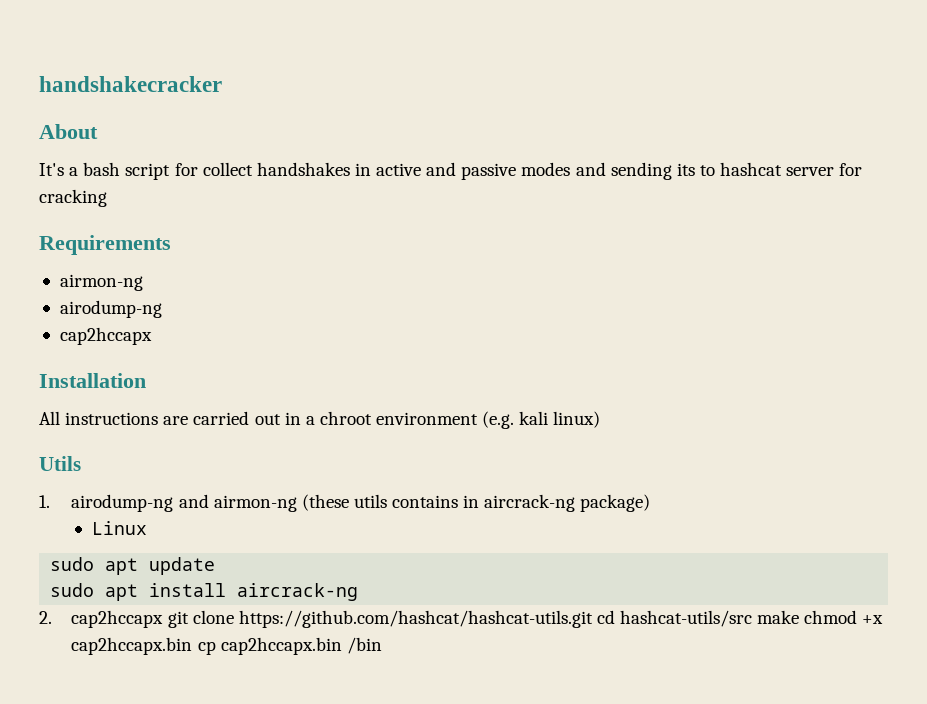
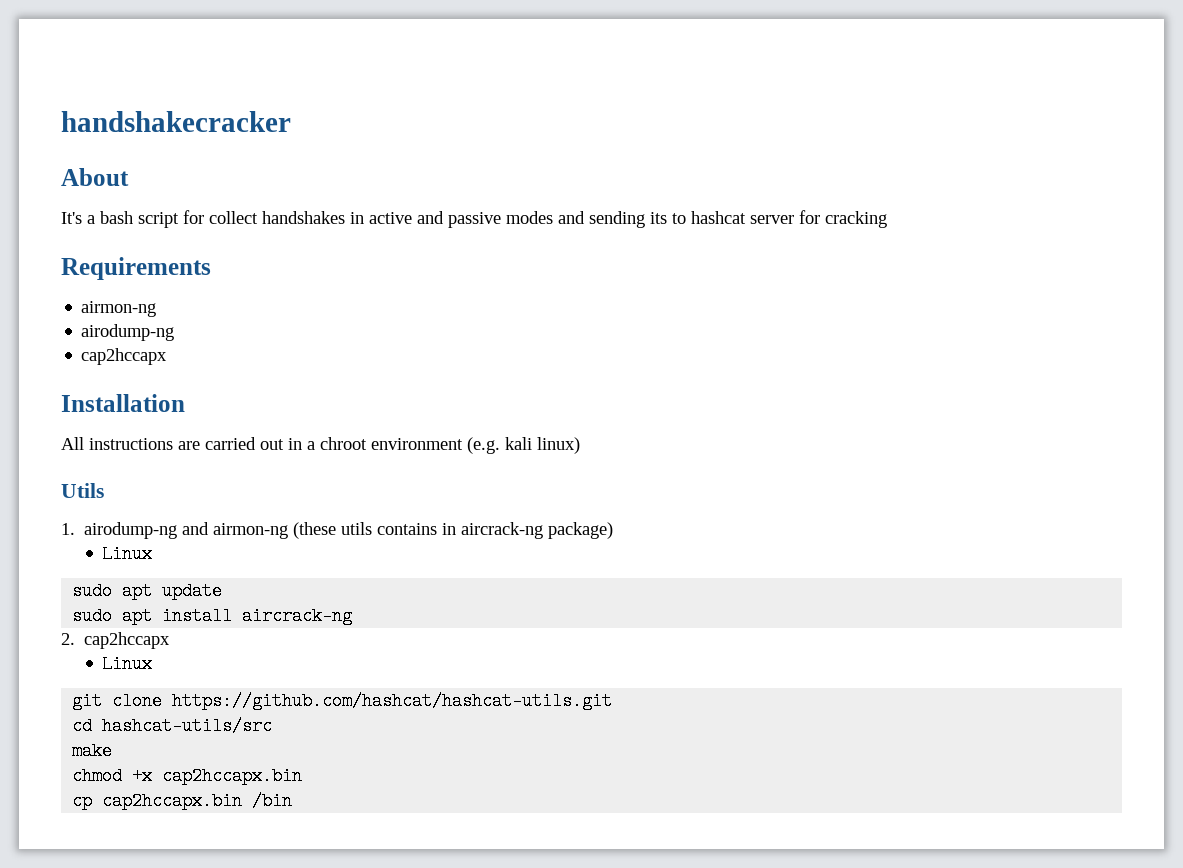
- 2. cap2hccapx git clone https://github.com/hashcat/hashcat-utils.git cd hashcat-utils/src make chmod +x cap2hccapx.bin cp cap2hccapx.bin /bin
+ 2. cap2hccapx
+ Linux
+ git clone https://github.com/hashcat/hashcat-utils.git
+ cd hashcat-utils/src
+ make
+ chmod +x cap2hccapx.bin
+ cp cap2hccapx.bin /bin

